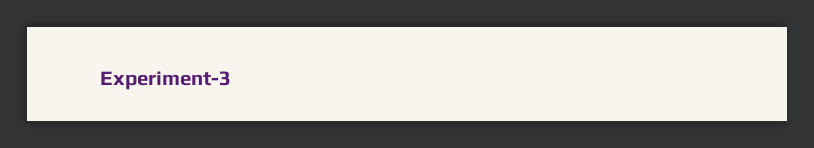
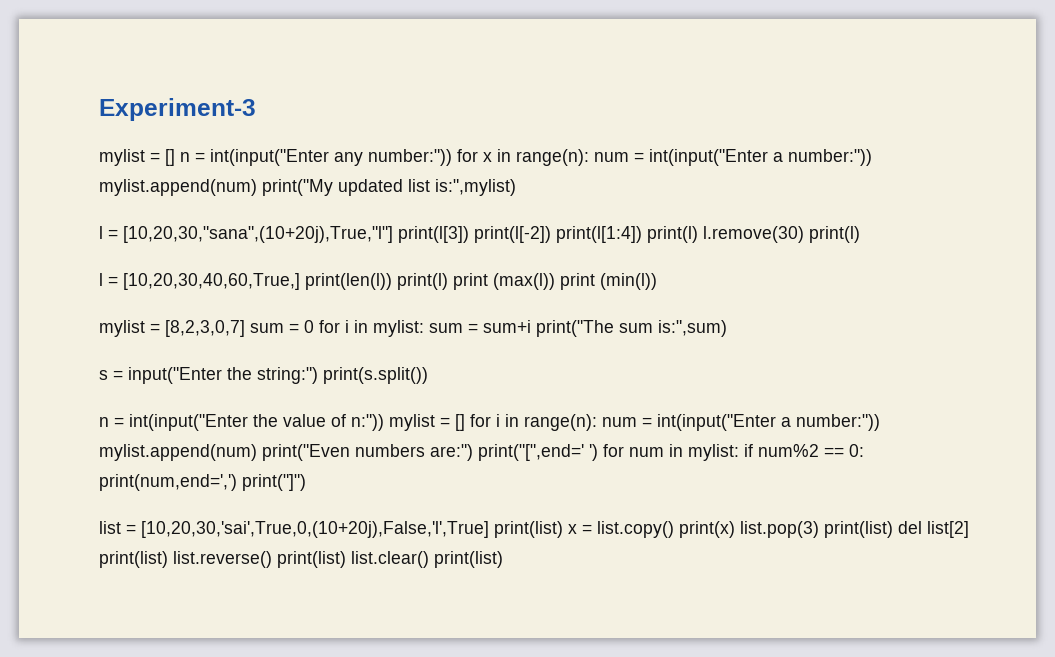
+ mylist = [] n = int(input("Enter any number:")) for x in range(n): num = int(input("Enter a number:")) mylist.append(num) print("My updated list is:",mylist)
+ l = [10,20,30,"sana",(10+20j),True,"l"] print(l[3]) print(l[-2]) print(l[1:4]) print(l) l.remove(30) print(l)
+ l = [10,20,30,40,60,True,] print(len(l)) print(l) print (max(l)) print (min(l))
+ mylist = [8,2,3,0,7] sum = 0 for i in mylist: sum = sum+i print("The sum is:",sum)
+ s = input("Enter the string:") print(s.split())
+ n = int(input("Enter the value of n:")) mylist = [] for i in range(n): num = int(input("Enter a number:")) mylist.append(num) print("Even numbers are:") print("[",end=' ') for num in mylist: if num%2 == 0: print(num,end=',') print("]")
+ list = [10,20,30,'sai',True,0,(10+20j),False,'l',True] print(list) x = list.copy() print(x) list.pop(3) print(list) del list[2] print(list) list.reverse() print(list) list.clear() print(list)

